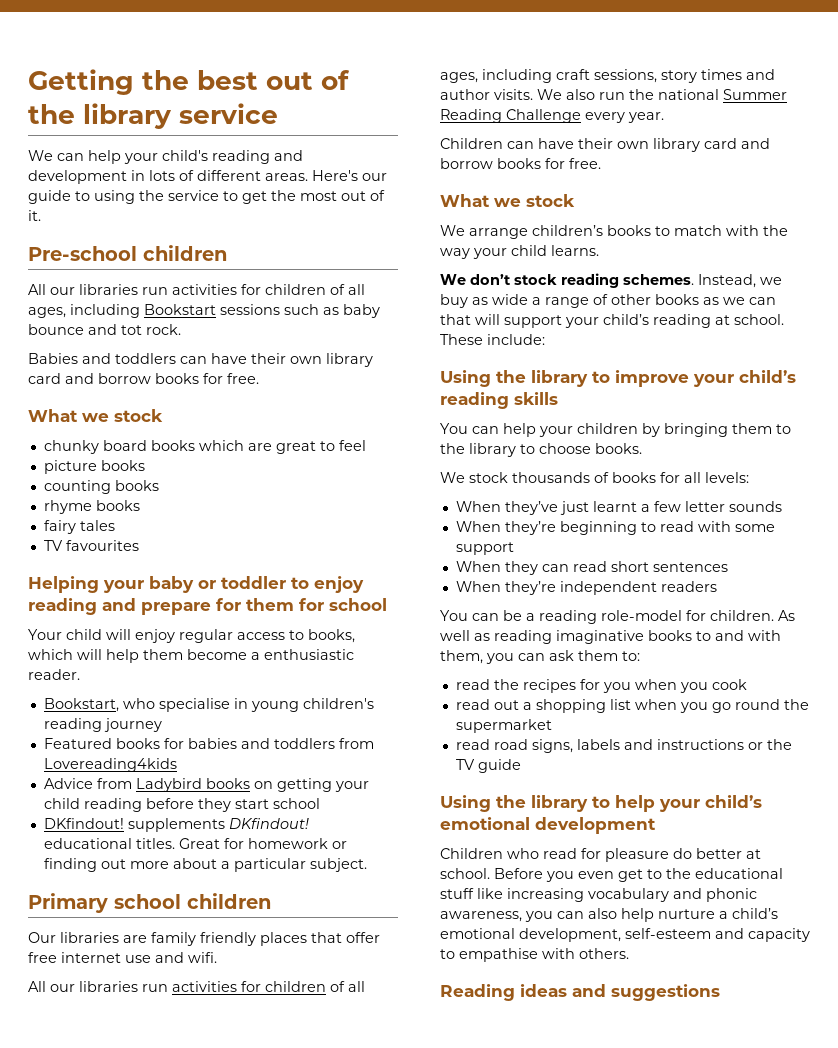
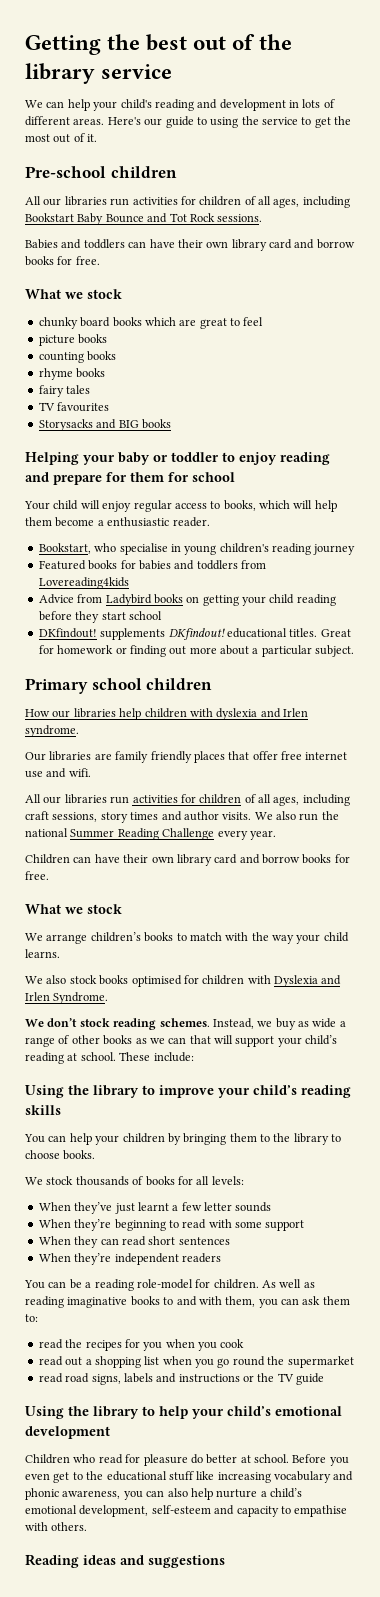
- All our libraries run activities for children of all ages, including Bookstart sessions such as baby bounce and tot rock.
+ All our libraries run activities for children of all ages, including Bookstart Baby Bounce and Tot Rock sessions.
+ Storysacks and BIG books
+ How our libraries help children with dyslexia and Irlen syndrome.
+ We also stock books optimised for children with Dyslexia and Irlen Syndrome.

